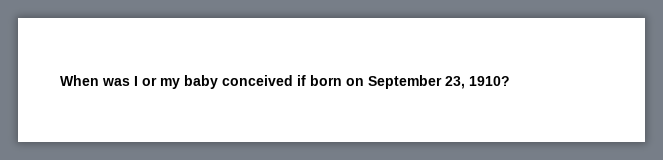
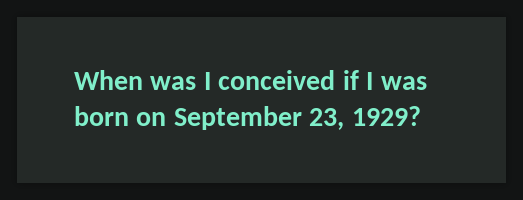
- When was I or my baby conceived if born on September 23, 1910?
+ When was I conceived if I was born on September 23, 1929?

